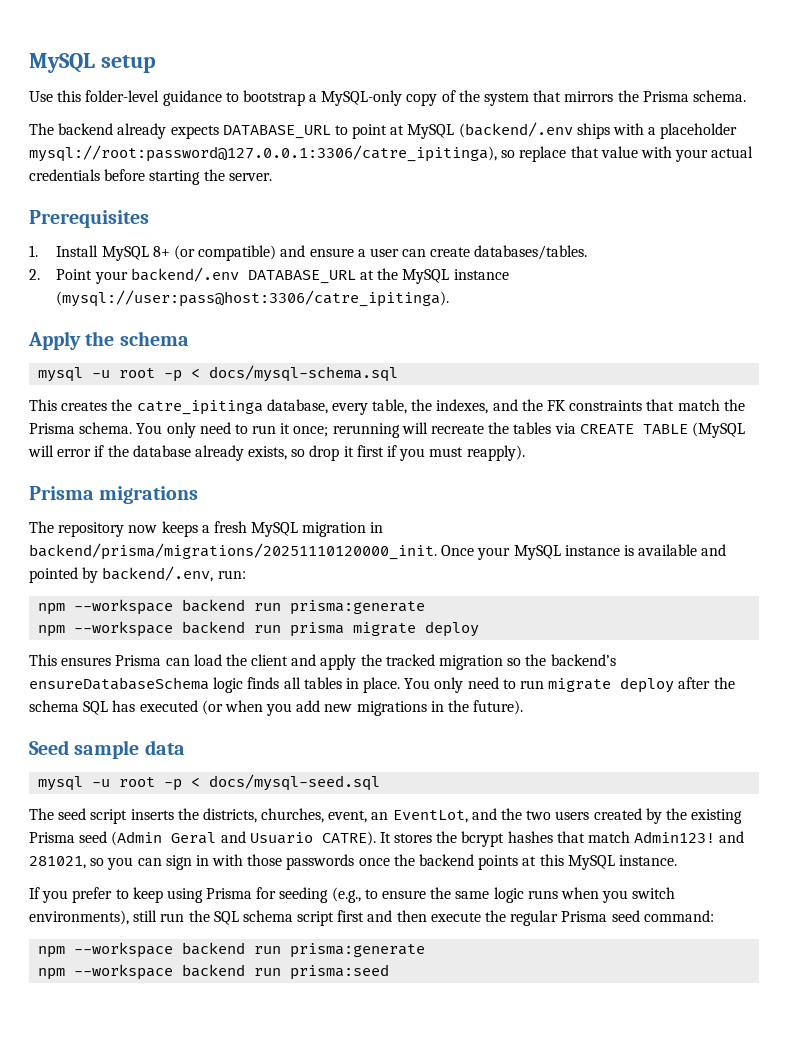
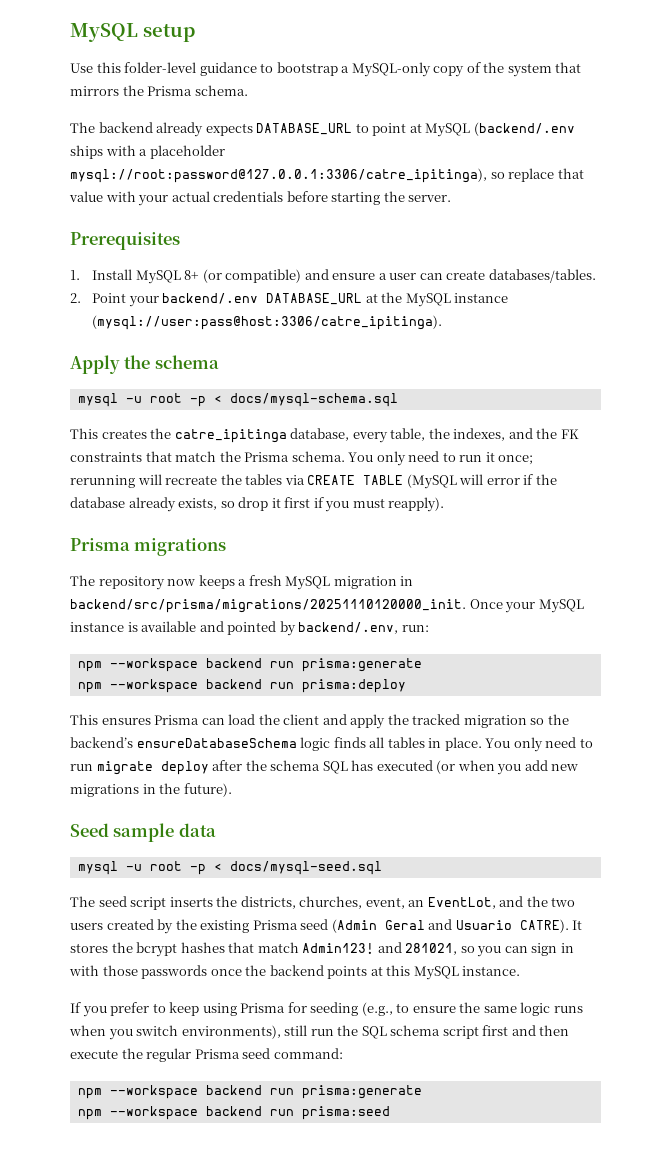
- The repository now keeps a fresh MySQL migration in backend/prisma/migrations/20251110120000_init.
+ The repository now keeps a fresh MySQL migration in backend/src/prisma/migrations/20251110120000_init.
- npm --workspace backend run prisma migrate deploy
+ npm --workspace backend run prisma:deploy

